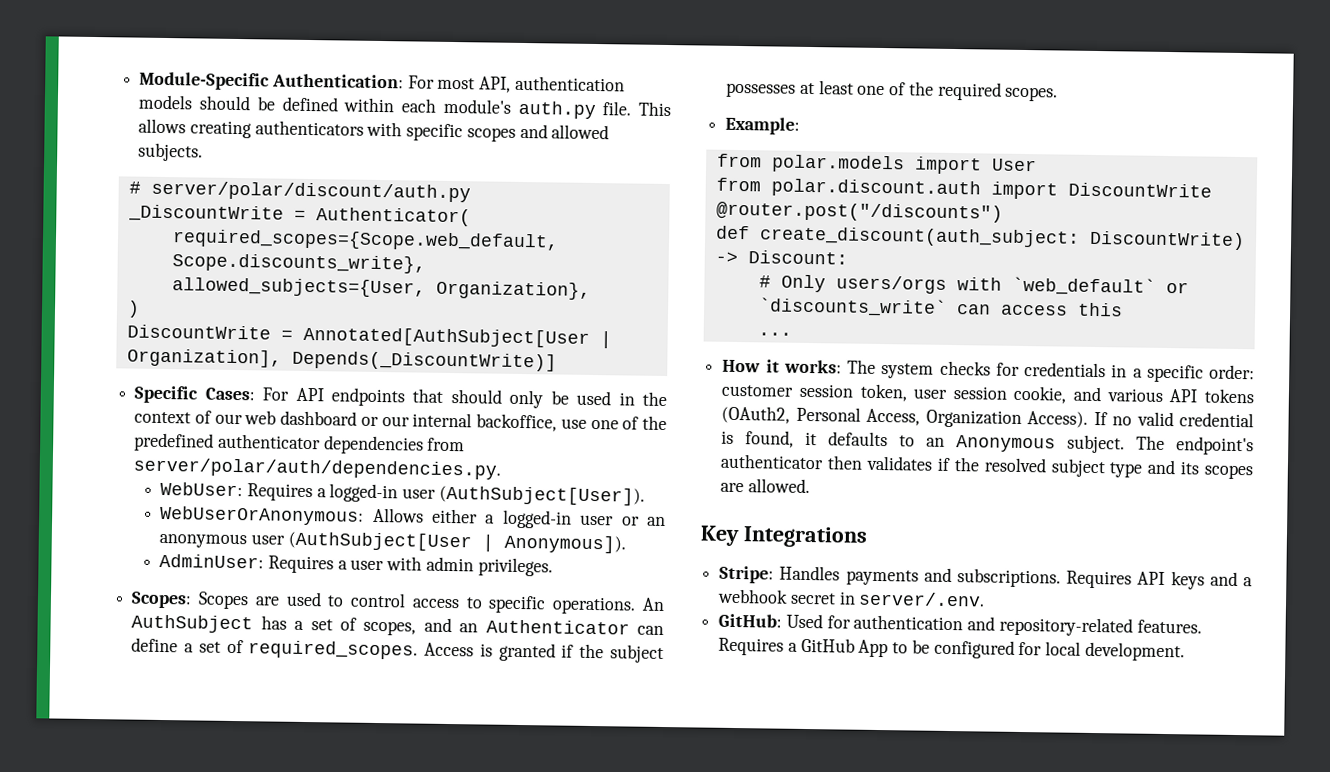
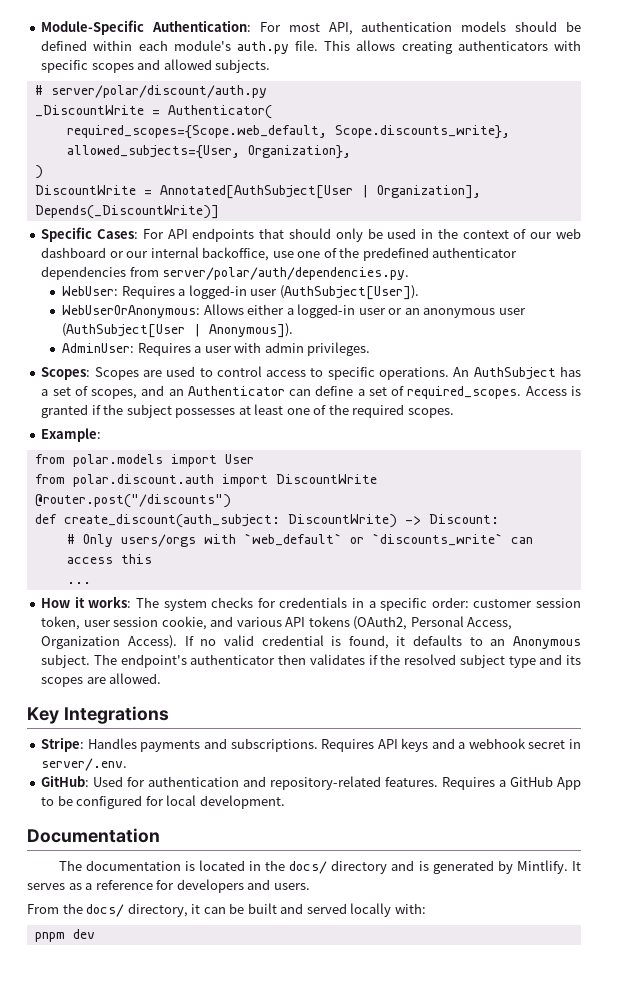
+ Documentation
+ The documentation is located in the docs/ directory and is generated by Mintlify. It serves as a reference for developers and users.
+ From the docs/ directory, it can be built and served locally with:
+ pnpm dev

